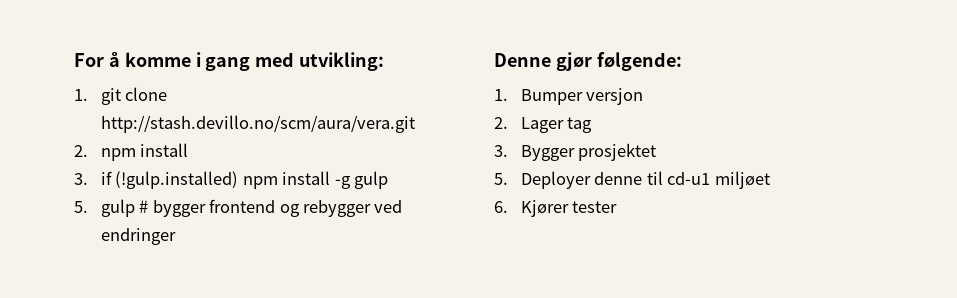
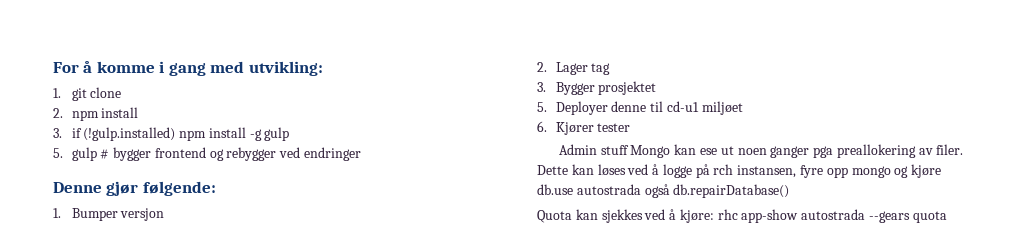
- 1. git clone http://stash.devillo.no/scm/aura/vera.git
+ 1. git clone
+ Admin stuff Mongo kan ese ut noen ganger pga preallokering av filer. Dette kan løses ved å logge på rch instansen, fyre opp mongo og kjøre db.use autostrada også db.repairDatabase()
+ Quota kan sjekkes ved å kjøre: rhc app-show autostrada --gears quota

